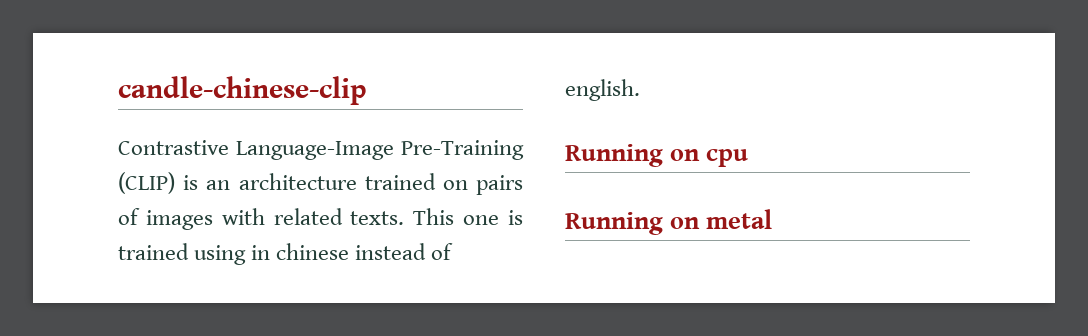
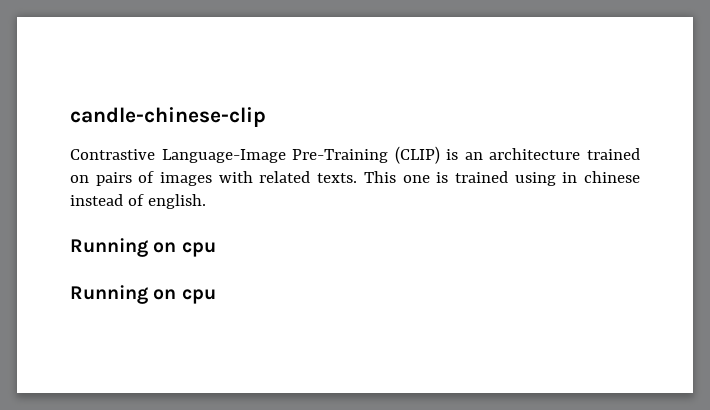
  This one is trained using in chinese instead of english.
  Running on cpu
- Running on metal
+ Running on cpu

